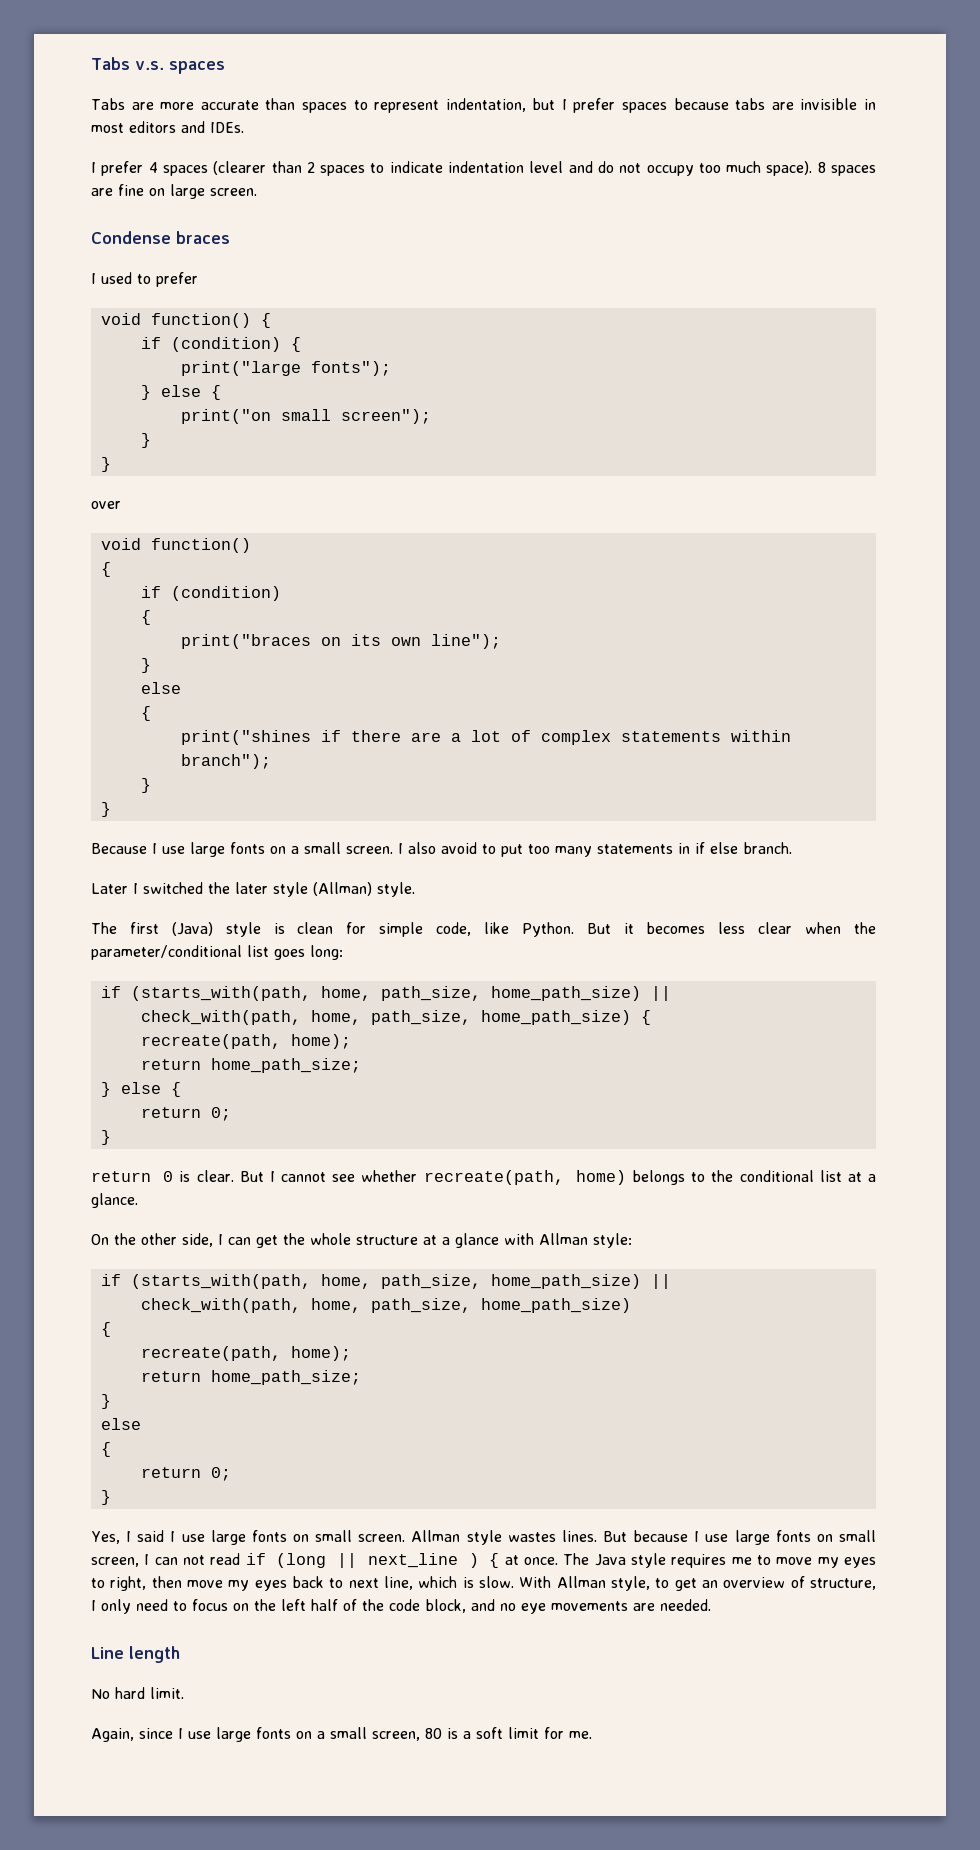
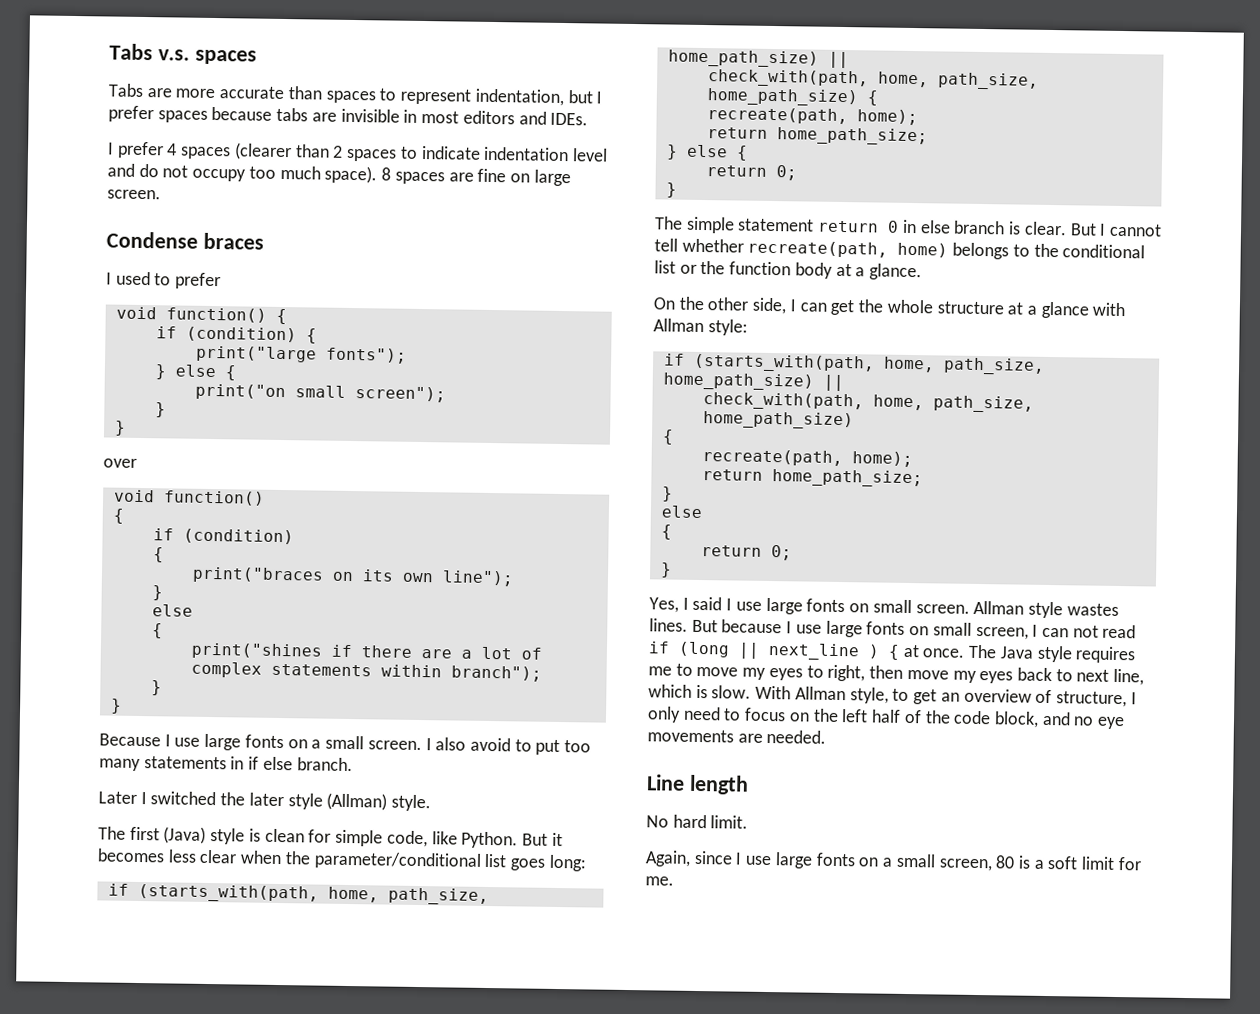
- return 0 is clear.
+ The simple statement return 0 in else branch is clear.
- But I cannot see whether recreate(path, home) belongs to the conditional list at a glance.
+ But I cannot tell whether recreate(path, home) belongs to the conditional list or the function body at a glance.

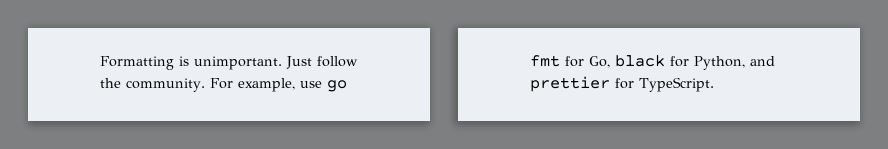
- Tabs v.s. spaces
- Tabs are more accurate than spaces to represent indentation, but I prefer spaces because tabs are invisible in most editors and IDEs.
- I prefer 4 spaces (clearer than 2 spaces to indicate indentation level and do not occupy too much space). 8 spaces are fine on large screen.
- Condense braces
- I used to prefer
- void function() {
- if (condition) {
- print("large fonts");
- } else {
- print("on small screen");
- }
- }
- over
- void function()
- {
- if (condition)
- {
- print("braces on its own line");
- }
- else
- {
- print("shines if there are a lot of complex statements within branch");
- }
- }
- Because I use large fonts on a small screen. I also avoid to put too many statements in if else branch.
- Later I switched the later style (Allman) style.
- The first (Java) style is clean for simple code, like Python. But it becomes less clear when the parameter/conditional list goes long:
- if (starts_with(path, home, path_size, home_path_size) ||
- check_with(path, home, path_size, home_path_size) {
- recreate(path, home);
- return home_path_size;
- } else {
- return 0;
- }
- The simple statement return 0 in else branch is clear. But I cannot tell whether recreate(path, home) belongs to the conditional list or the function body at a glance.
- On the other side, I can get the whole structure at a glance with Allman style:
- if (starts_with(path, home, path_size, home_path_size) ||
- check_with(path, home, path_size, home_path_size)
- {
- recreate(path, home);
- return home_path_size;
- }
- else
- {
- return 0;
- }
- Yes, I said I use large fonts on small screen. Allman style wastes lines. But because I use large fonts on small screen, I can not read if (long || next_line ) { at once. The Java style requires me to move my eyes to right, then move my eyes back to next line, which is slow. With Allman style, to get an overview of structure, I only need to focus on the left half of the code block, and no eye movements are needed.
- Line length
- No hard limit.
- Again, since I use large fonts on a small screen, 80 is a soft limit for me.
+ Formatting is unimportant. Just follow the community. For example, use go fmt for Go, black for Python, and prettier for TypeScript.

